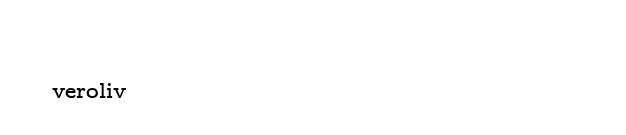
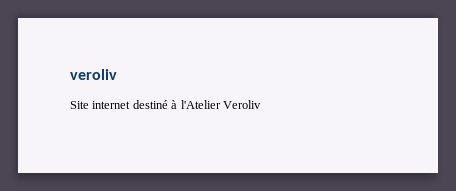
+ Site internet destiné à l'Atelier Veroliv

